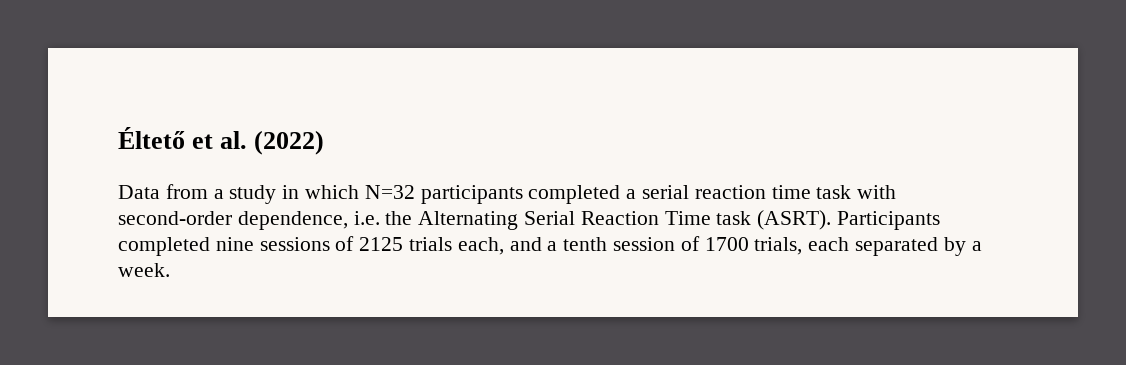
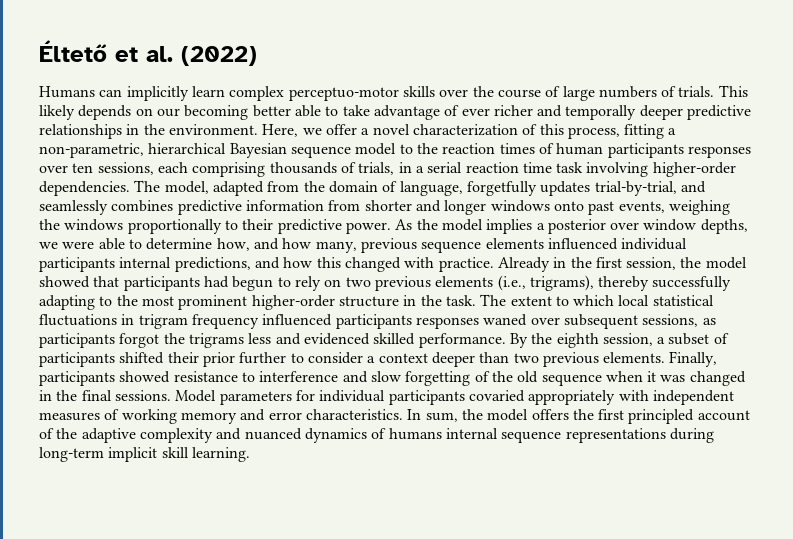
- Data from a study in which N=32 participants completed a serial reaction time task with second-order dependence, i.e. the Alternating Serial Reaction Time task (ASRT). Participants completed nine sessions of 2125 trials each, and a tenth session of 1700 trials, each separated by a week.
+ Humans can implicitly learn complex perceptuo-motor skills over the course of large numbers of trials. This likely depends on our becoming better able to take advantage of ever richer and temporally deeper predictive relationships in the environment. Here, we offer a novel characterization of this process, fitting a non-parametric, hierarchical Bayesian sequence model to the reaction times of human participants responses over ten sessions, each comprising thousands of trials, in a serial reaction time task involving higher-order dependencies. The model, adapted from the domain of language, forgetfully updates trial-by-trial, and seamlessly combines predictive information from shorter and longer windows onto past events, weighing the windows proportionally to their predictive power. As the model implies a posterior over window depths, we were able to determine how, and how many, previous sequence elements influenced individual participants internal predictions, and how this changed with practice. Already in the first session, the model showed that participants had begun to rely on two previous elements (i.e., trigrams), thereby successfully adapting to the most prominent higher-order structure in the task. The extent to which local statistical fluctuations in trigram frequency influenced participants responses waned over subsequent sessions, as participants forgot the trigrams less and evidenced skilled performance. By the eighth session, a subset of participants shifted their prior further to consider a context deeper than two previous elements. Finally, participants showed resistance to interference and slow forgetting of the old sequence when it was changed in the final sessions. Model parameters for individual participants covaried appropriately with independent measures of working memory and error characteristics. In sum, the model offers the first principled account of the adaptive complexity and nuanced dynamics of humans internal sequence representations during long-term implicit skill learning.

